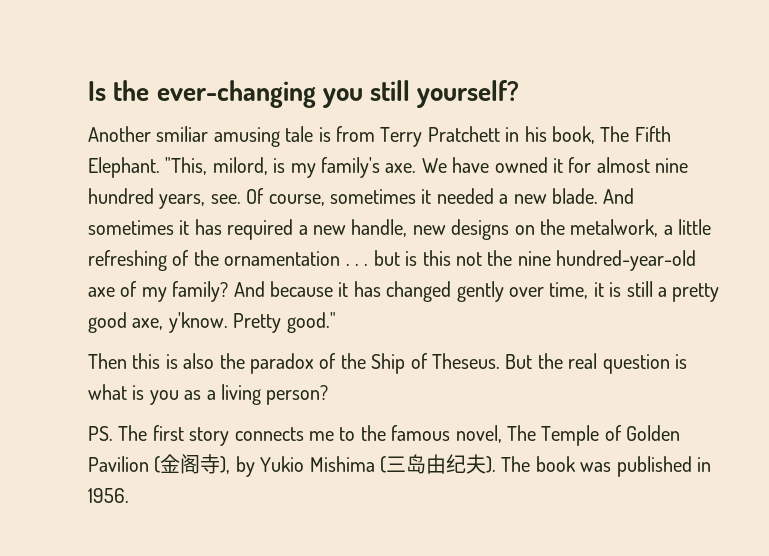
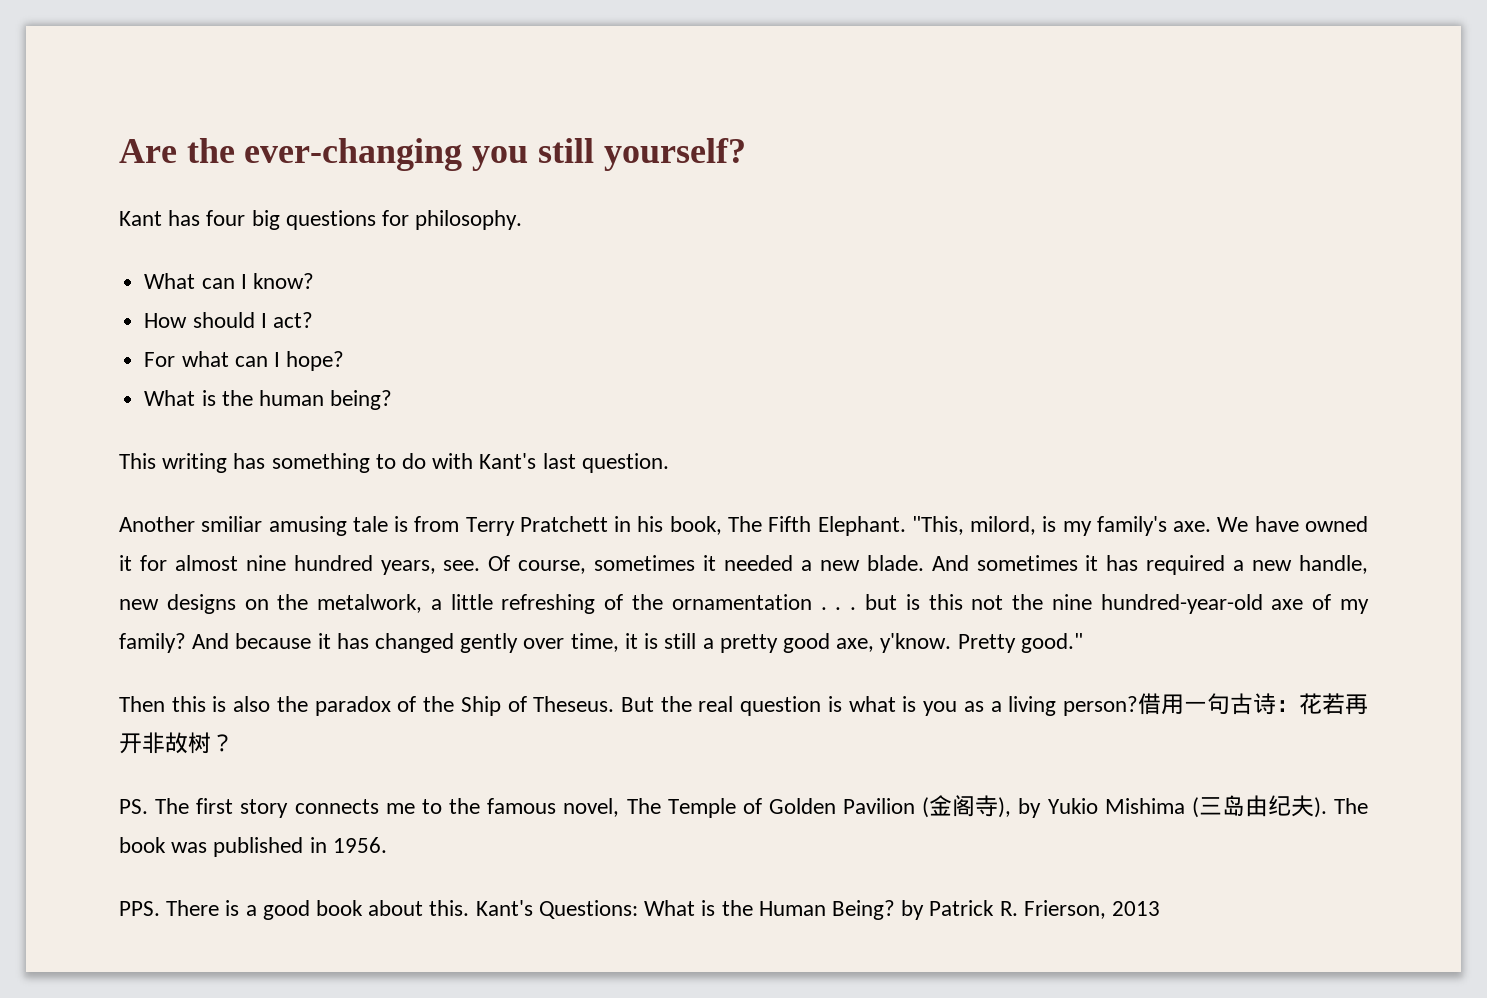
- Is the ever-changing you still yourself?
+ Are the ever-changing you still yourself?
+ Kant has four big questions for philosophy.
+ What can I know?
+ How should I act?
+ For what can I hope?
+ What is the human being?
+ This writing has something to do with Kant's last question.
+ 借用一句古诗：花若再开非故树？
+ PPS. There is a good book about this. Kant's Questions: What is the Human Being? by Patrick R. Frierson, 2013

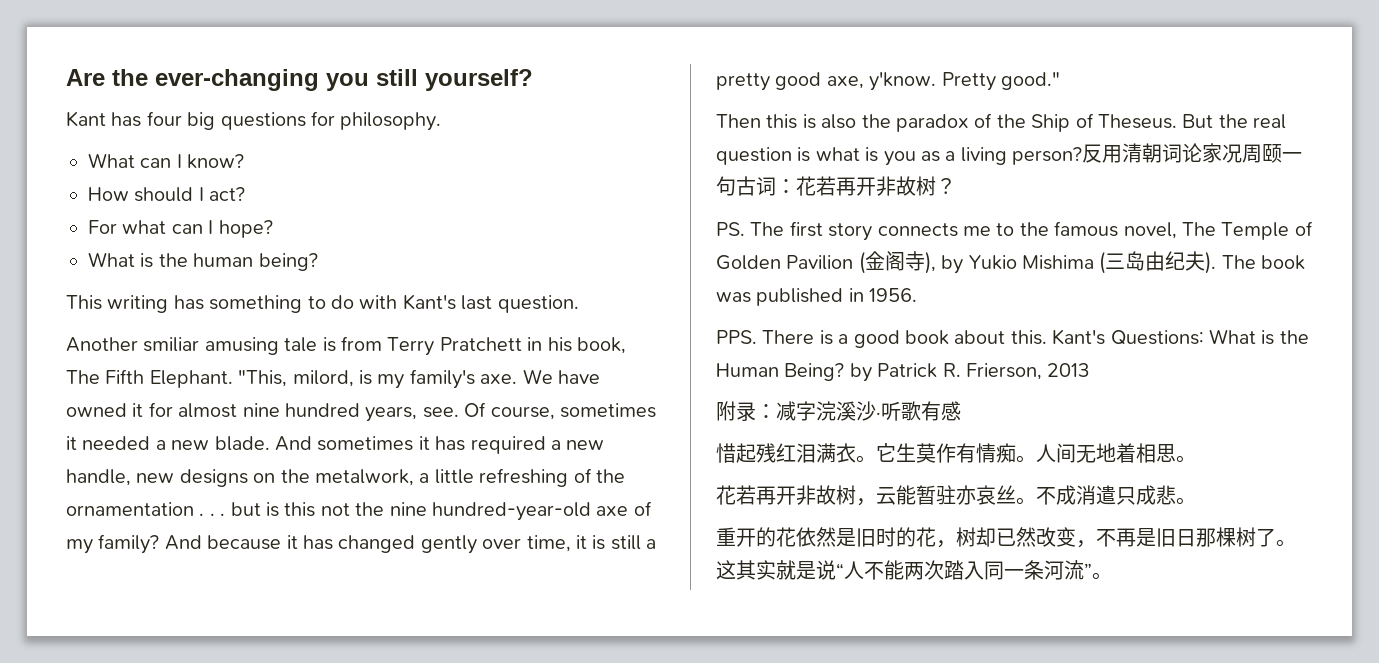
- 借用一句古诗：花若再开非故树？
+ 反用清朝词论家况周颐一句古词：花若再开非故树？
+ 附录：减字浣溪沙·听歌有感
+ 惜起残红泪满衣。它生莫作有情痴。人间无地着相思。
+ 花若再开非故树，云能暂驻亦哀丝。不成消遣只成悲。
+ 重开的花依然是旧时的花，树却已然改变，不再是旧日那棵树了。这其实就是说“人不能两次踏入同一条河流”。

